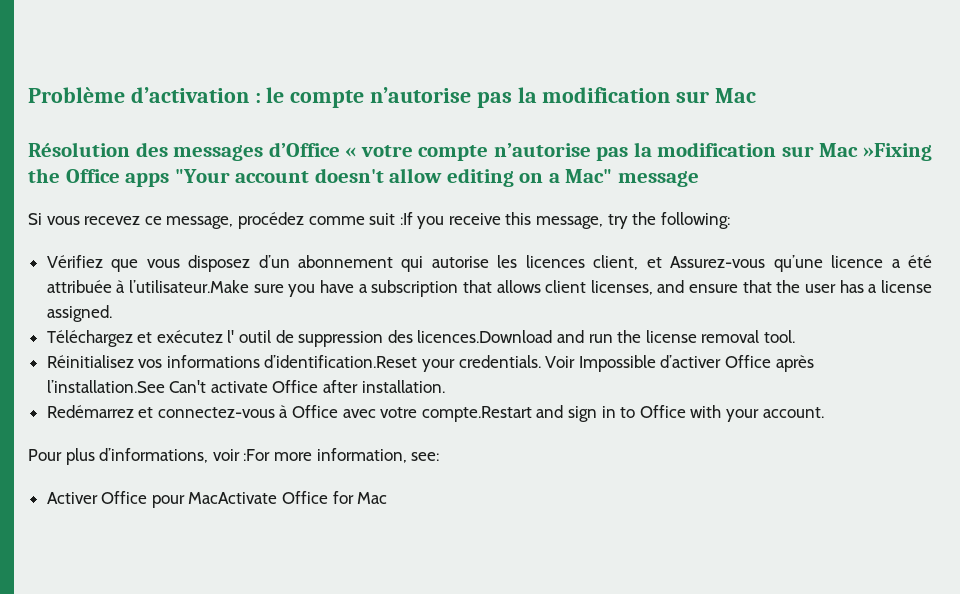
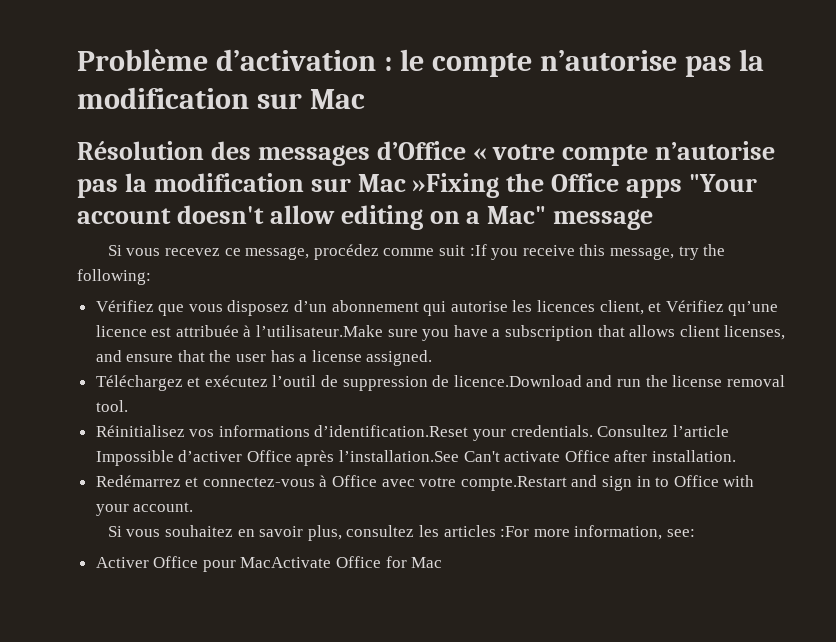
- Vérifiez que vous disposez d’un abonnement qui autorise les licences client, et Assurez-vous qu’une licence a été attribuée à l’utilisateur.Make sure you have a subscription that allows client licenses, and ensure that the user has a license assigned.
+ Vérifiez que vous disposez d’un abonnement qui autorise les licences client, et Vérifiez qu’une licence est attribuée à l’utilisateur.Make sure you have a subscription that allows client licenses, and ensure that the user has a license assigned.
- Téléchargez et exécutez l' outil de suppression des licences.Download and run the license removal tool.
+ Téléchargez et exécutez l’outil de suppression de licence.Download and run the license removal tool.
- Voir Impossible d’activer Office après l’installation.See Can't activate Office after installation.
+ Consultez l’article Impossible d’activer Office après l’installation.See Can't activate Office after installation.
- Pour plus d’informations, voir :For more information, see:
+ Si vous souhaitez en savoir plus, consultez les articles :For more information, see:

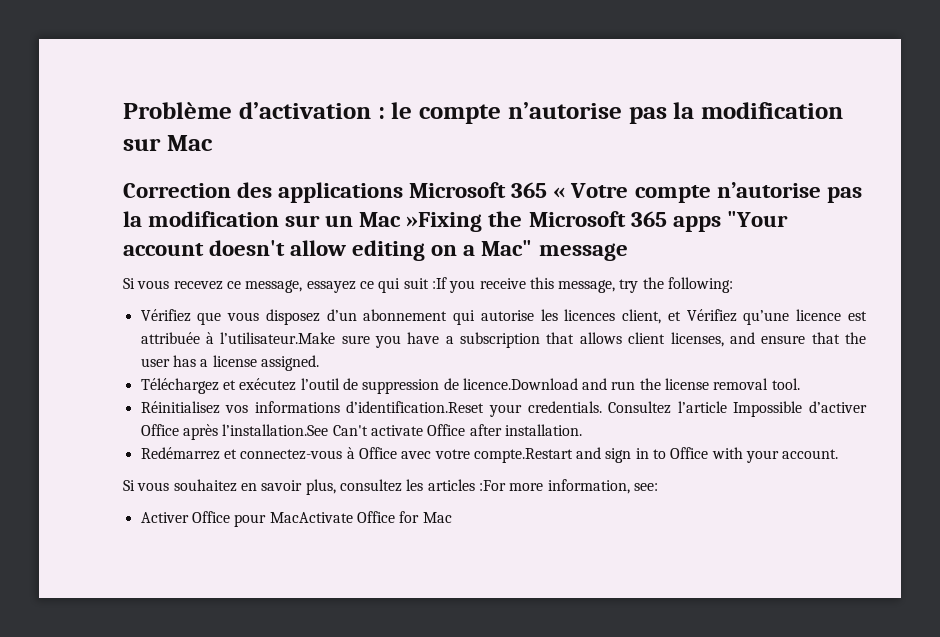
- Résolution des messages d’Office « votre compte n’autorise pas la modification sur Mac »Fixing the Office apps "Your account doesn't allow editing on a Mac" message
+ Correction des applications Microsoft 365 « Votre compte n’autorise pas la modification sur un Mac »Fixing the Microsoft 365 apps "Your account doesn't allow editing on a Mac" message
- Si vous recevez ce message, procédez comme suit :If you receive this message, try the following:
+ Si vous recevez ce message, essayez ce qui suit :If you receive this message, try the following:

